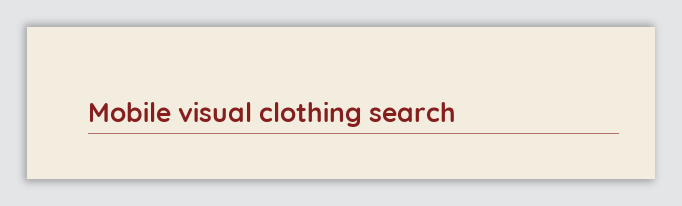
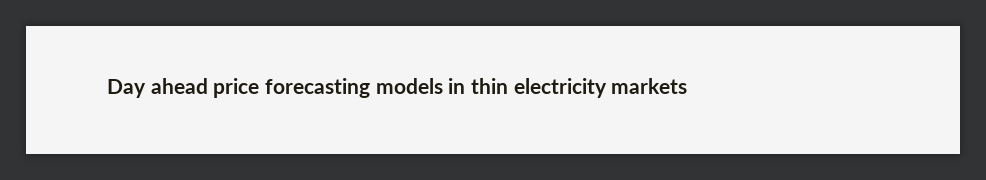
- Mobile visual clothing search
+ Day ahead price forecasting models in thin electricity markets

